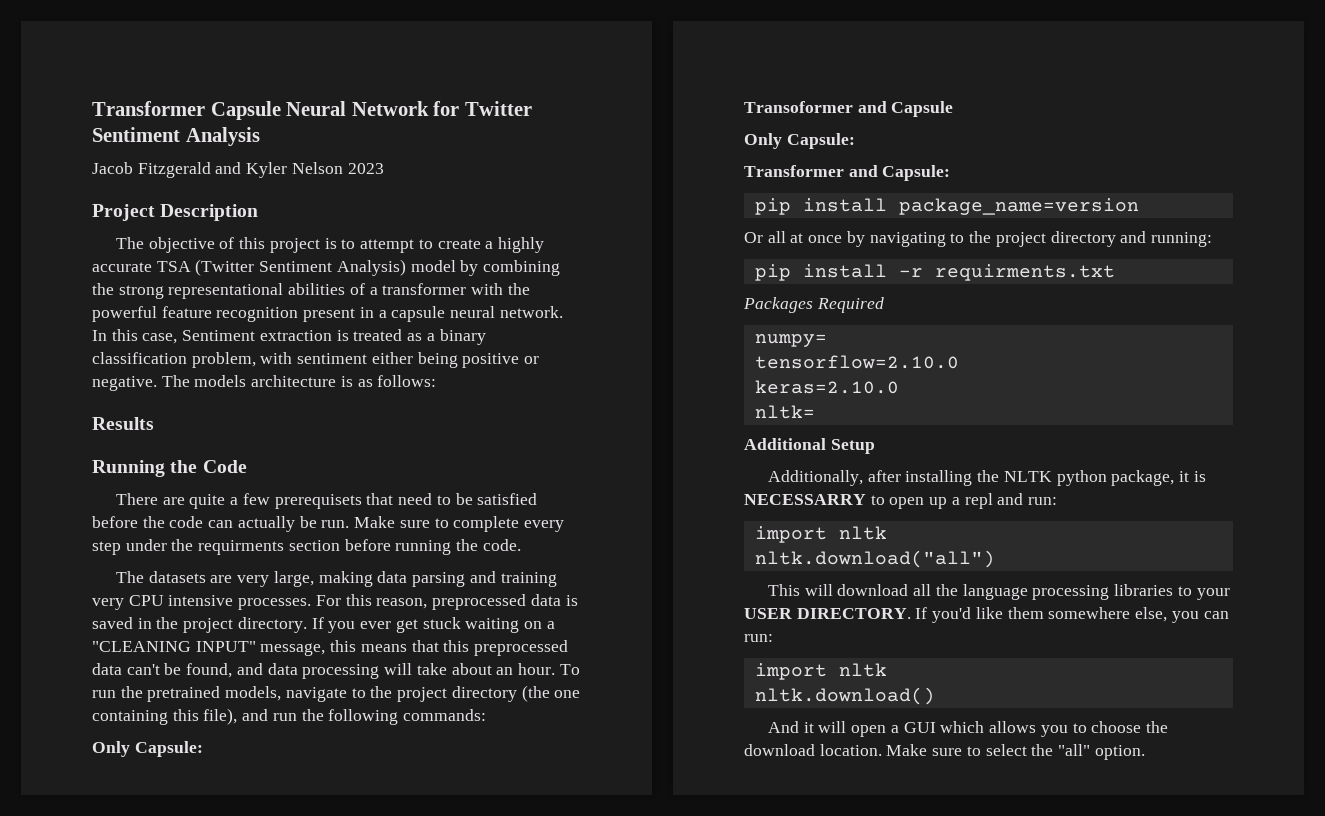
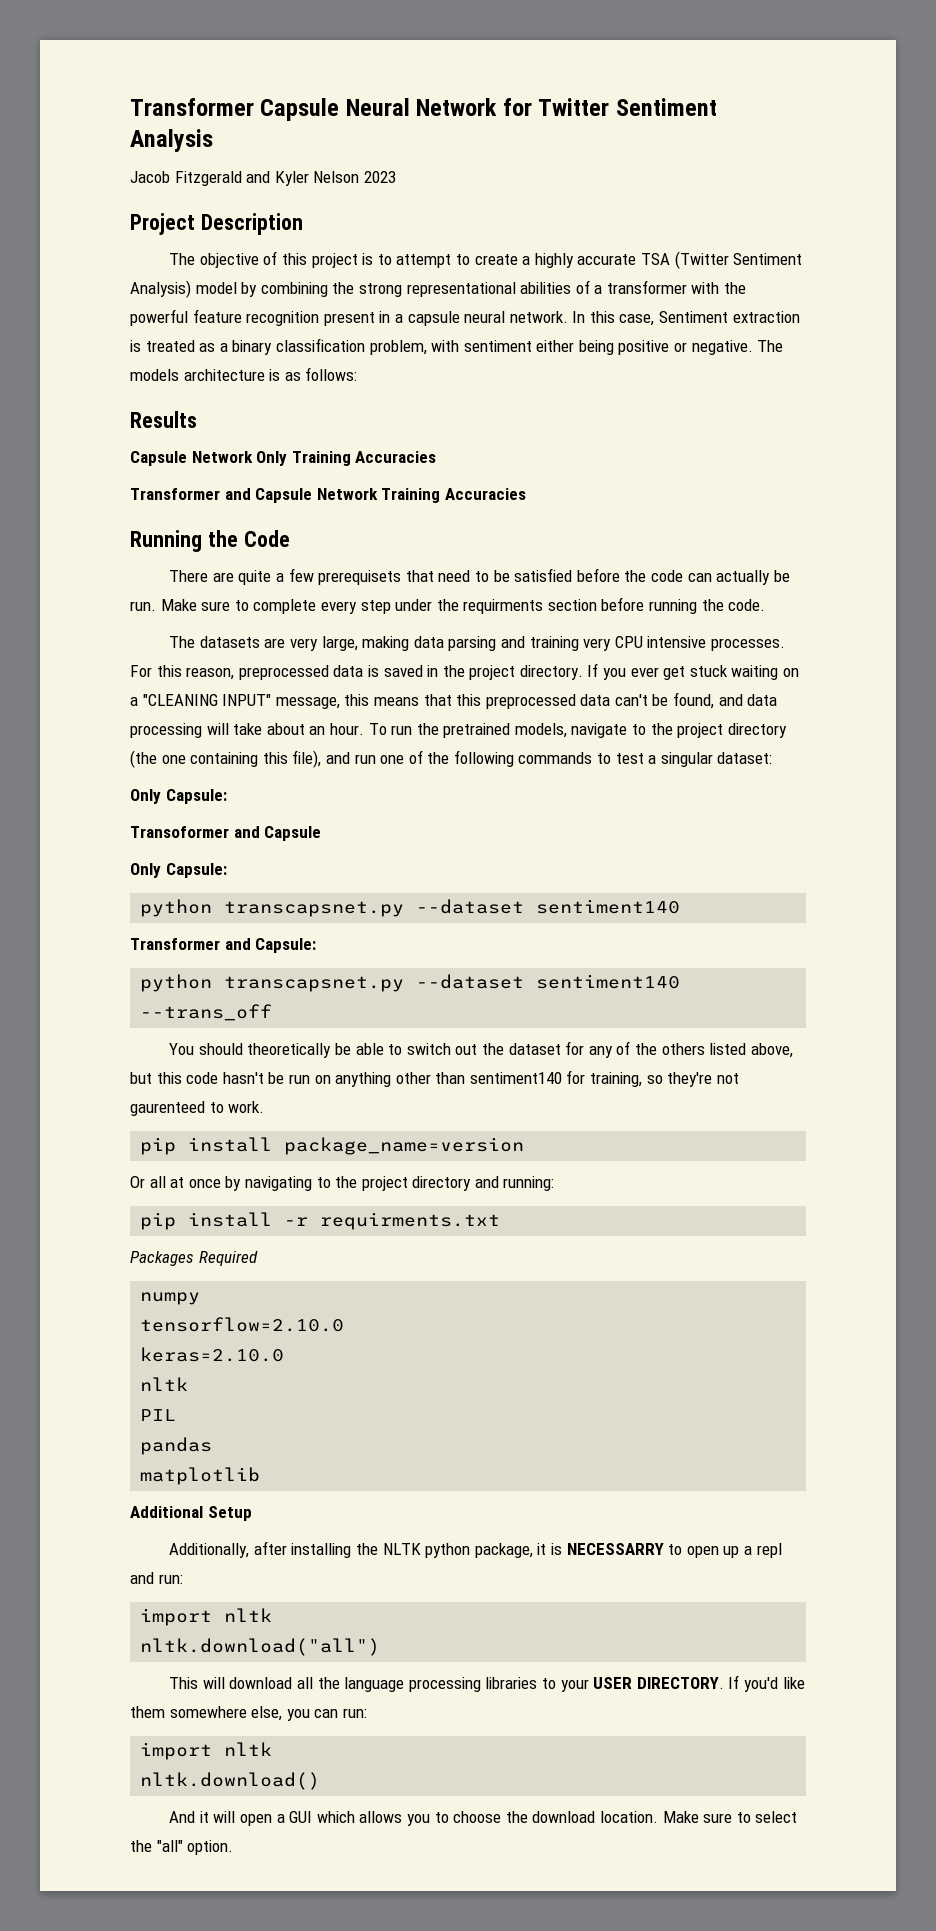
+ Capsule Network Only Training Accuracies
+ Transformer and Capsule Network Training Accuracies
- To run the pretrained models, navigate to the project directory (the one containing this file), and run the following commands:
+ To run the pretrained models, navigate to the project directory (the one containing this file), and run one of the following commands to test a singular dataset:
  Transoformer and Capsule
  Only Capsule:
+ python transcapsnet.py --dataset sentiment140
+ python transcapsnet.py --dataset sentiment140 --trans_off
+ You should theoretically be able to switch out the dataset for any of the others listed above, but this code hasn't be run on anything other than sentiment140 for training, so they're not gaurenteed to work.
- numpy=
+ numpy
  keras=2.10.0
- nltk=
+ nltk
+ PIL
+ pandas
+ matplotlib

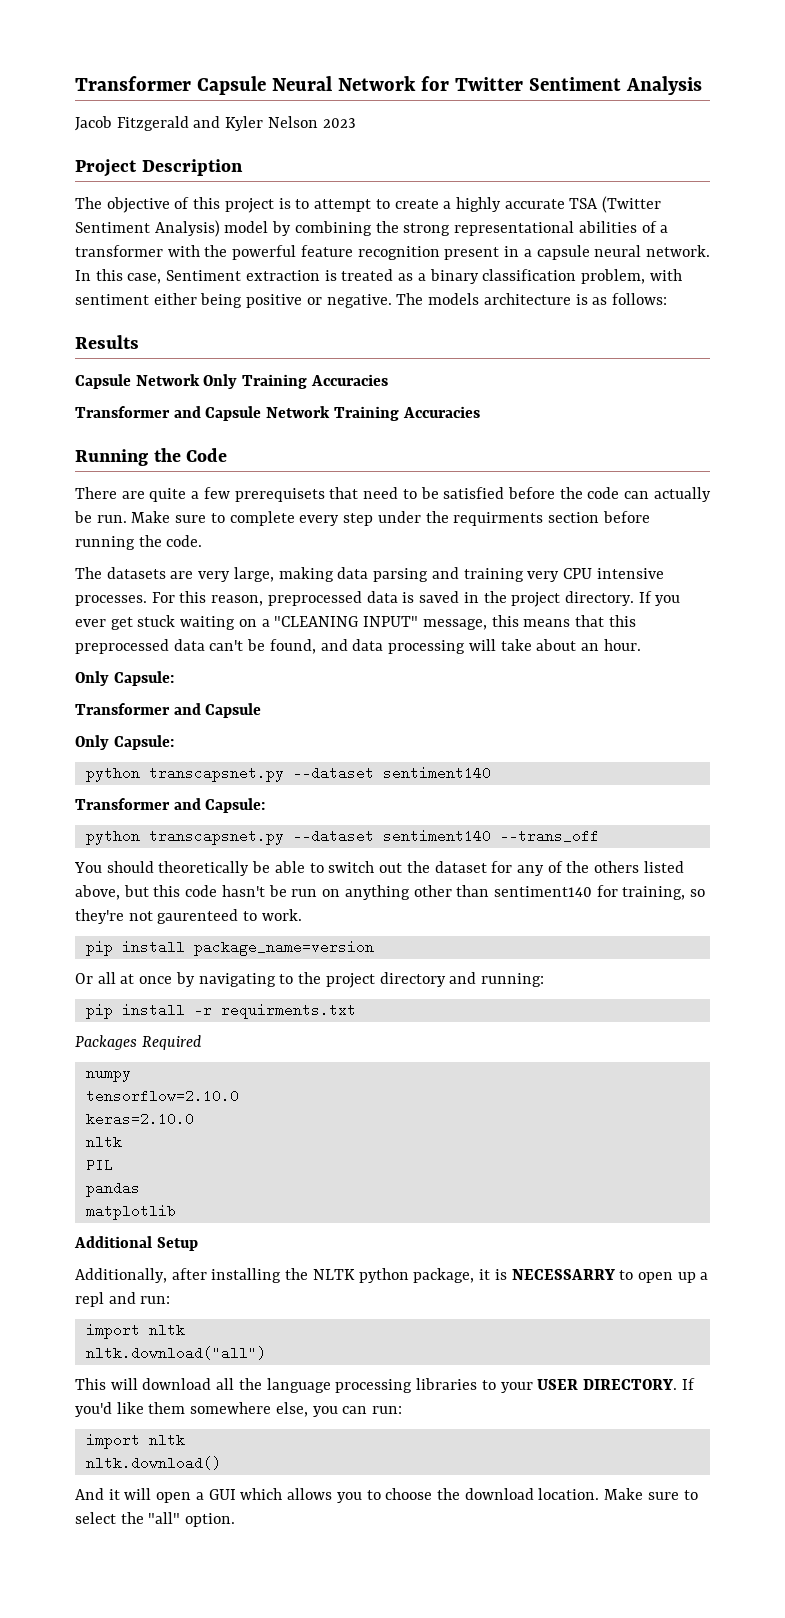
- If you ever get stuck waiting on a "CLEANING INPUT" message, this means that this preprocessed data can't be found, and data processing will take about an hour. To run the pretrained models, navigate to the project directory (the one containing this file), and run one of the following commands to test a singular dataset:
+ If you ever get stuck waiting on a "CLEANING INPUT" message, this means that this preprocessed data can't be found, and data processing will take about an hour.
  Only Capsule:
- Transoformer and Capsule
+ Transformer and Capsule

